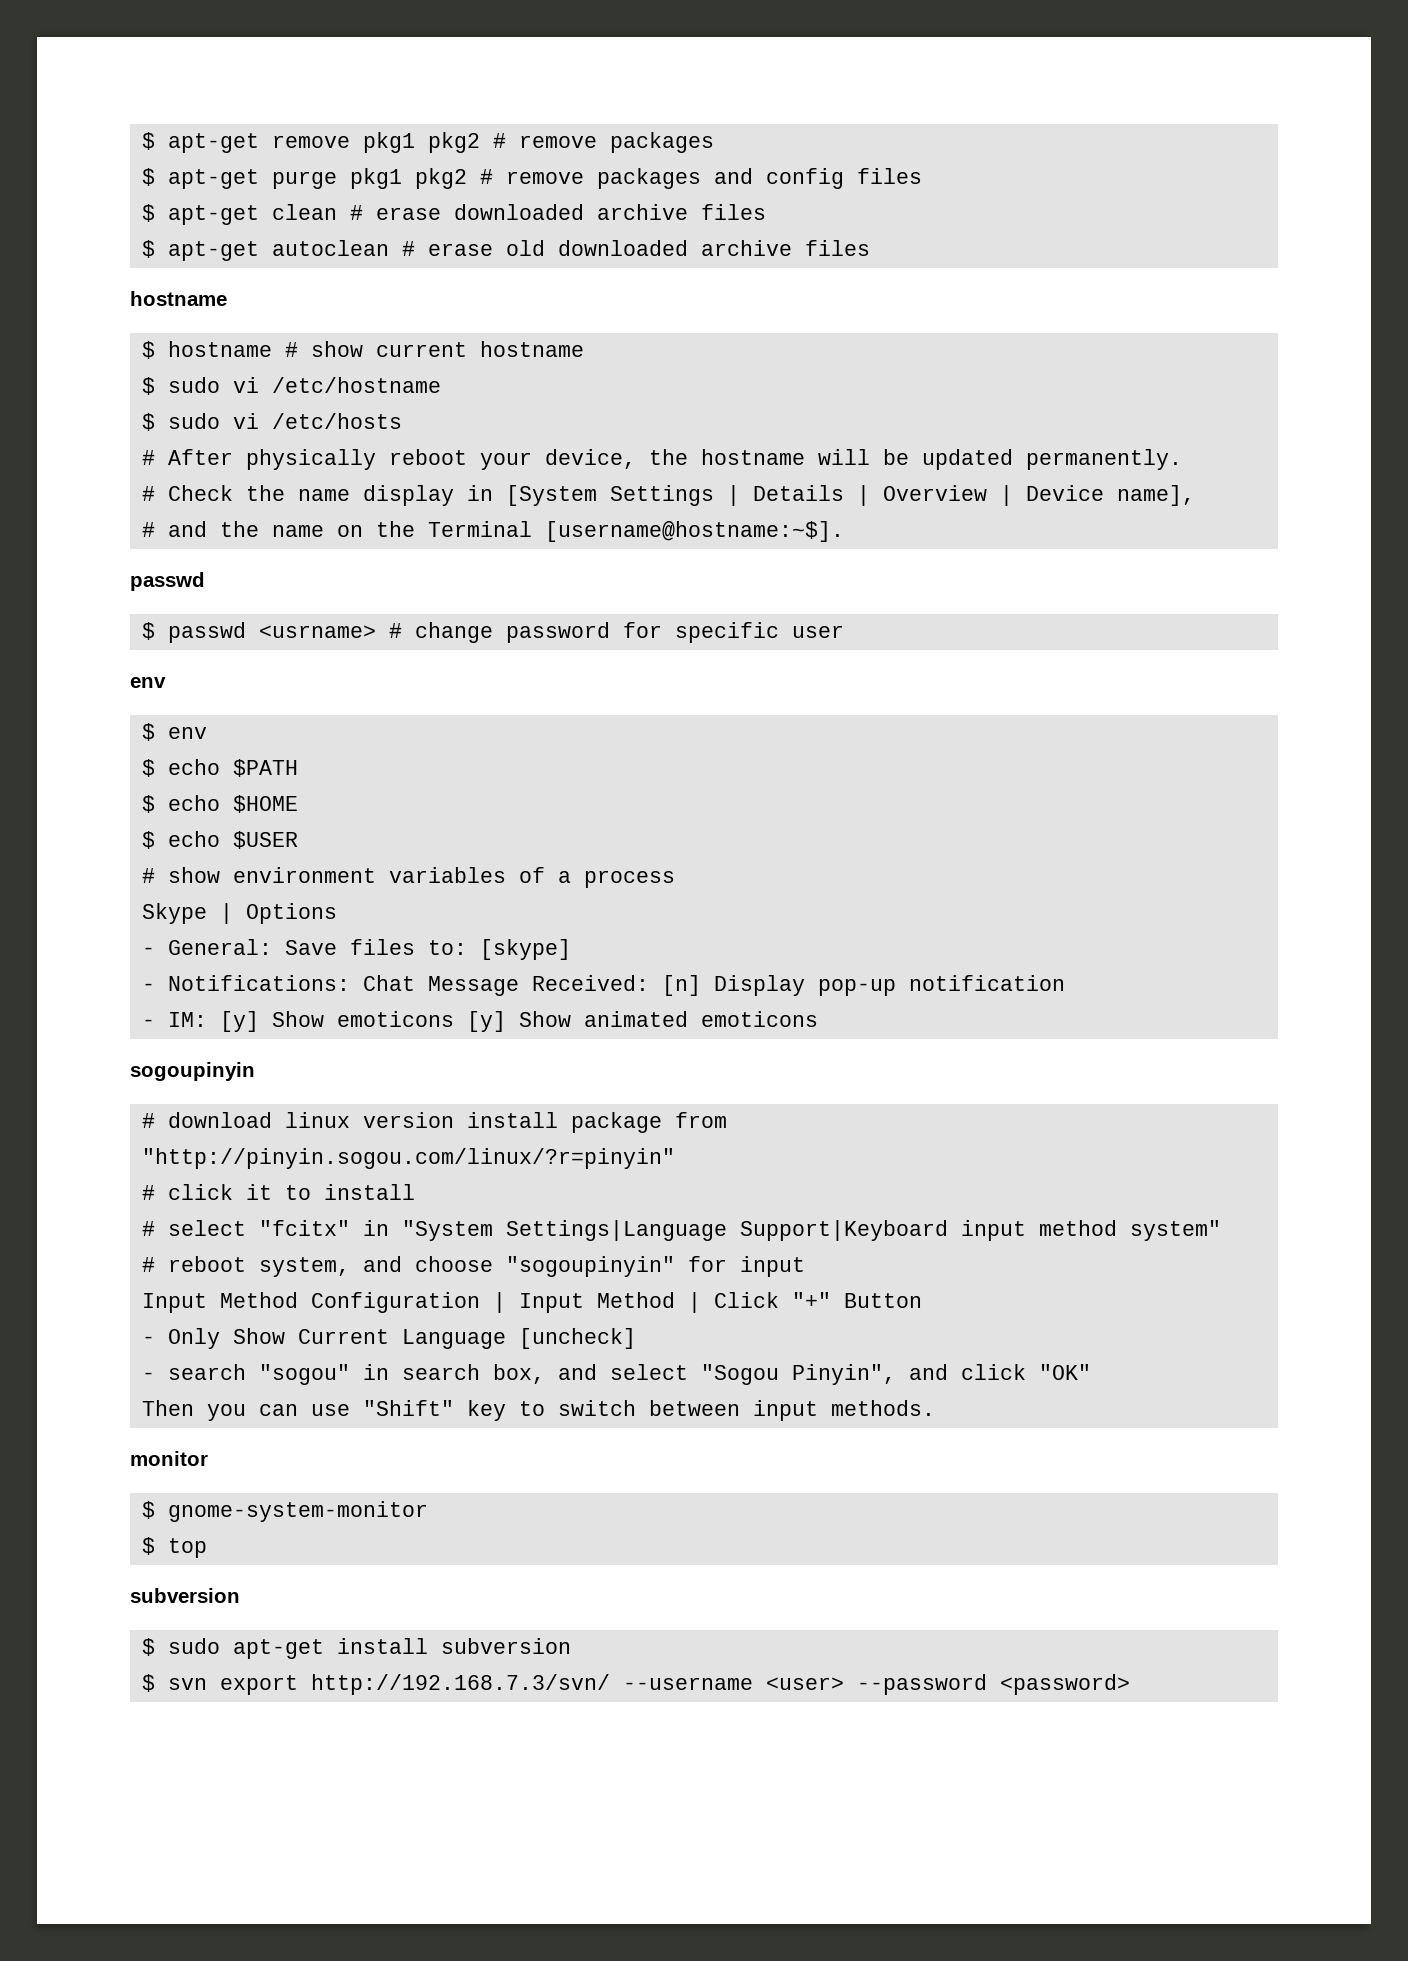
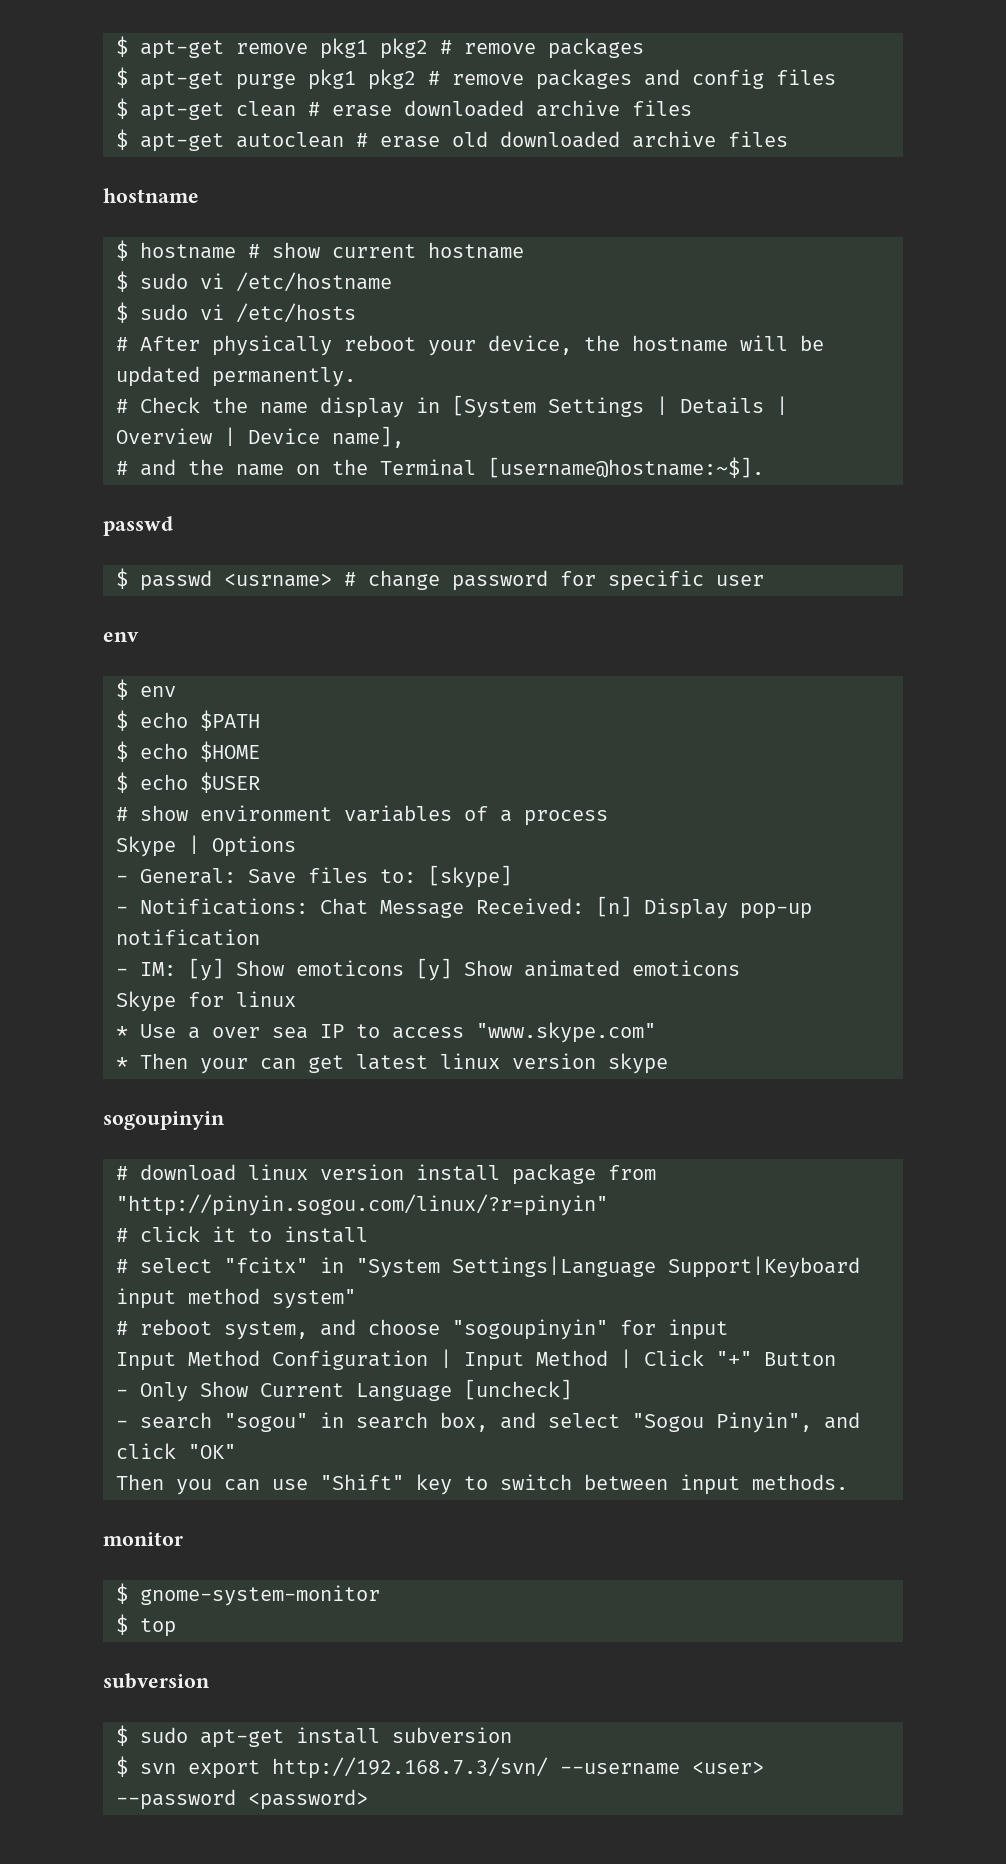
+ Skype for linux
+ * Use a over sea IP to access "www.skype.com"
+ * Then your can get latest linux version skype

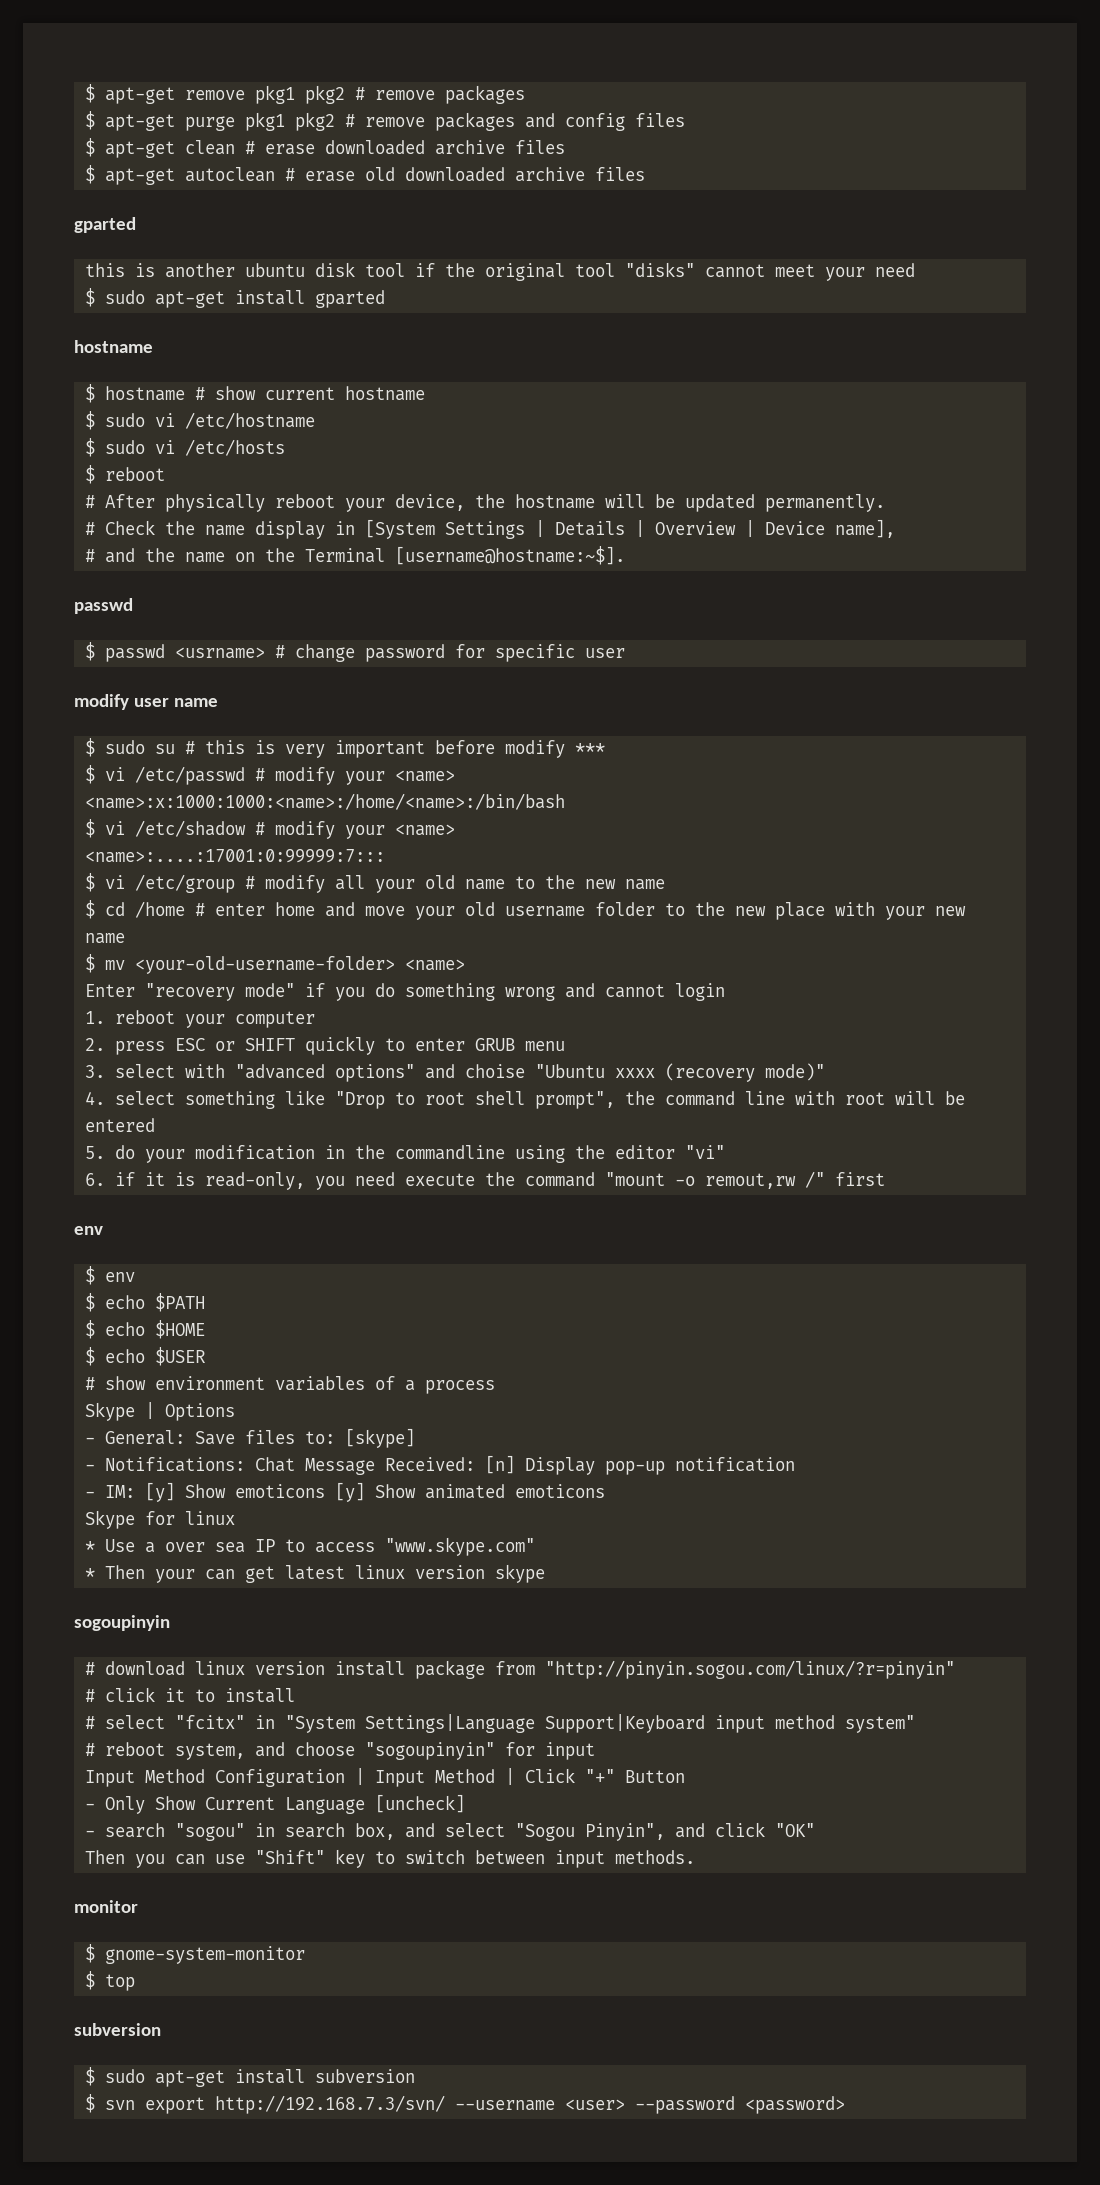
  $ apt-get autoclean # erase old downloaded archive files
+ gparted
+ this is another ubuntu disk tool if the original tool "disks" cannot meet your need
+ $ sudo apt-get install gparted
+ $ reboot
+ modify user name
+ $ sudo su # this is very important before modify ***
+ $ vi /etc/passwd # modify your <name>
+ <name>:x:1000:1000:<name>:/home/<name>:/bin/bash
+ $ vi /etc/shadow # modify your <name>
+ <name>:....:17001:0:99999:7:::
+ $ vi /etc/group # modify all your old name to the new name
+ $ cd /home # enter home and move your old username folder to the new place with your new name
+ $ mv <your-old-username-folder> <name>
+ Enter "recovery mode" if you do something wrong and cannot login
+ 1. reboot your computer
+ 2. press ESC or SHIFT quickly to enter GRUB menu
+ 3. select with "advanced options" and choise "Ubuntu xxxx (recovery mode)"
+ 4. select something like "Drop to root shell prompt", the command line with root will be entered
+ 5. do your modification in the commandline using the editor "vi"
+ 6. if it is read-only, you need execute the command "mount -o remout,rw /" first

